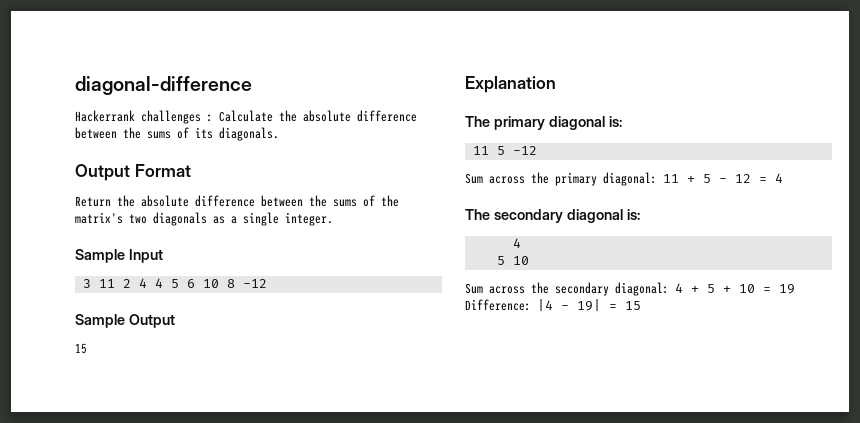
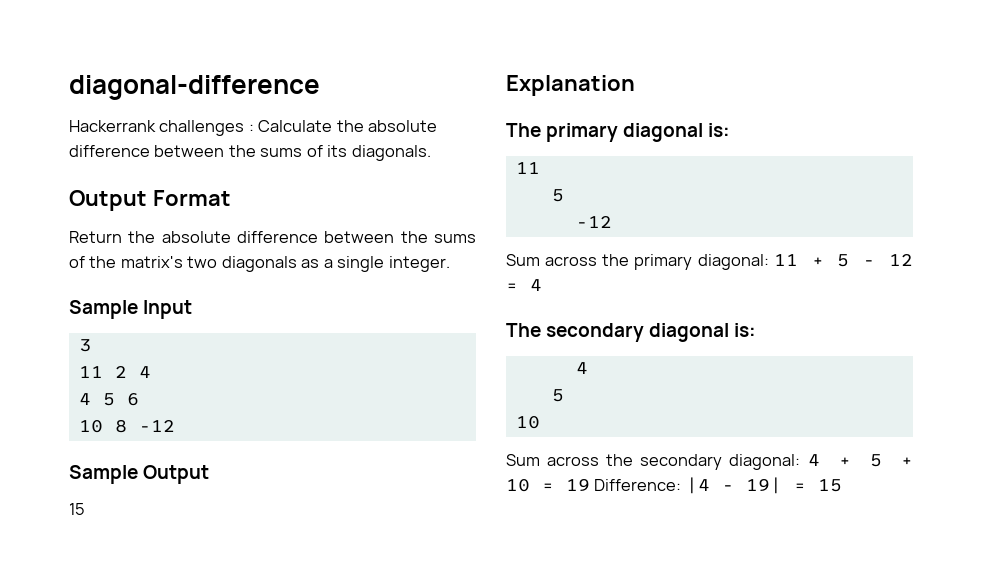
- 3 11 2 4 4 5 6 10 8 -12
+ 3
+ 11 2 4
+ 4 5 6
+ 10 8 -12
  The primary diagonal is:
- 11 5 -12
+ 11
+ 5
+ -12
  The secondary diagonal is:
  4
- 5 10
+ 5
+ 10

